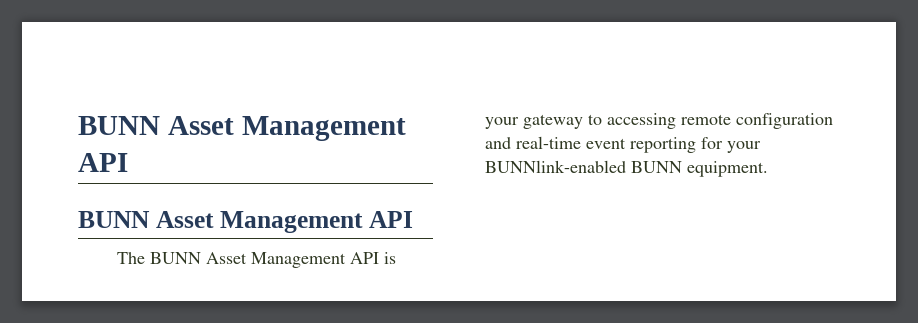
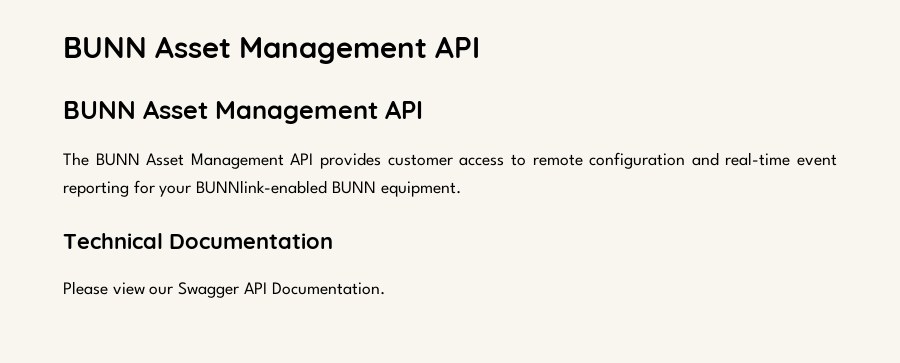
- The BUNN Asset Management API is your gateway to accessing remote configuration and real-time event reporting for your BUNNlink-enabled BUNN equipment.
+ The BUNN Asset Management API provides customer access to remote configuration and real-time event reporting for your BUNNlink-enabled BUNN equipment.
+ Technical Documentation
+ Please view our Swagger API Documentation.

